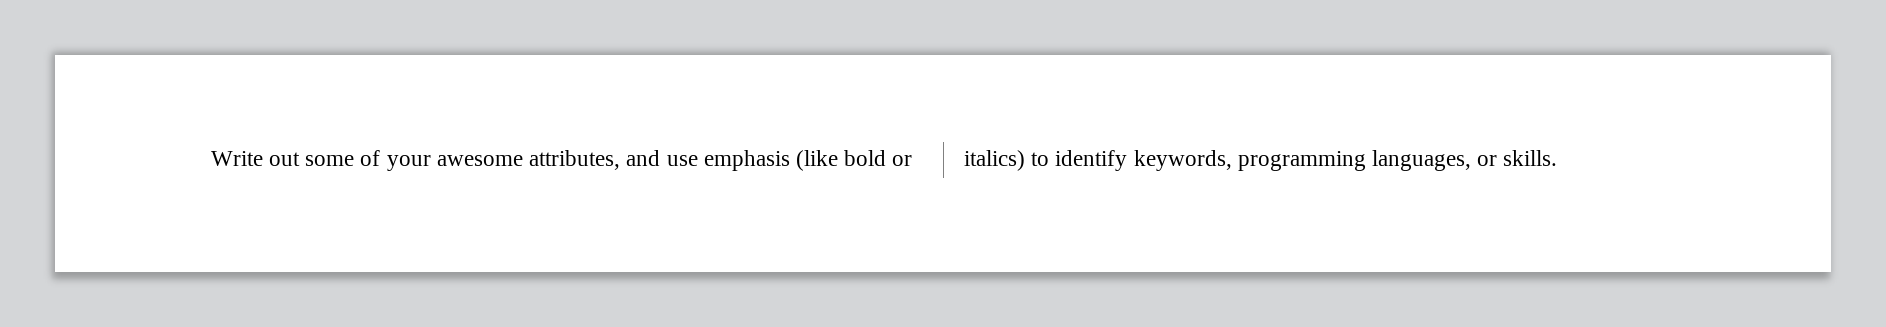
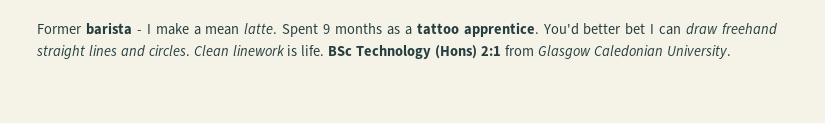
- Write out some of your awesome attributes, and use emphasis (like bold or italics) to identify keywords, programming languages, or skills.
+ Former barista - I make a mean latte. Spent 9 months as a tattoo apprentice. You'd better bet I can draw freehand straight lines and circles. Clean linework is life. BSc Technology (Hons) 2:1 from Glasgow Caledonian University.

